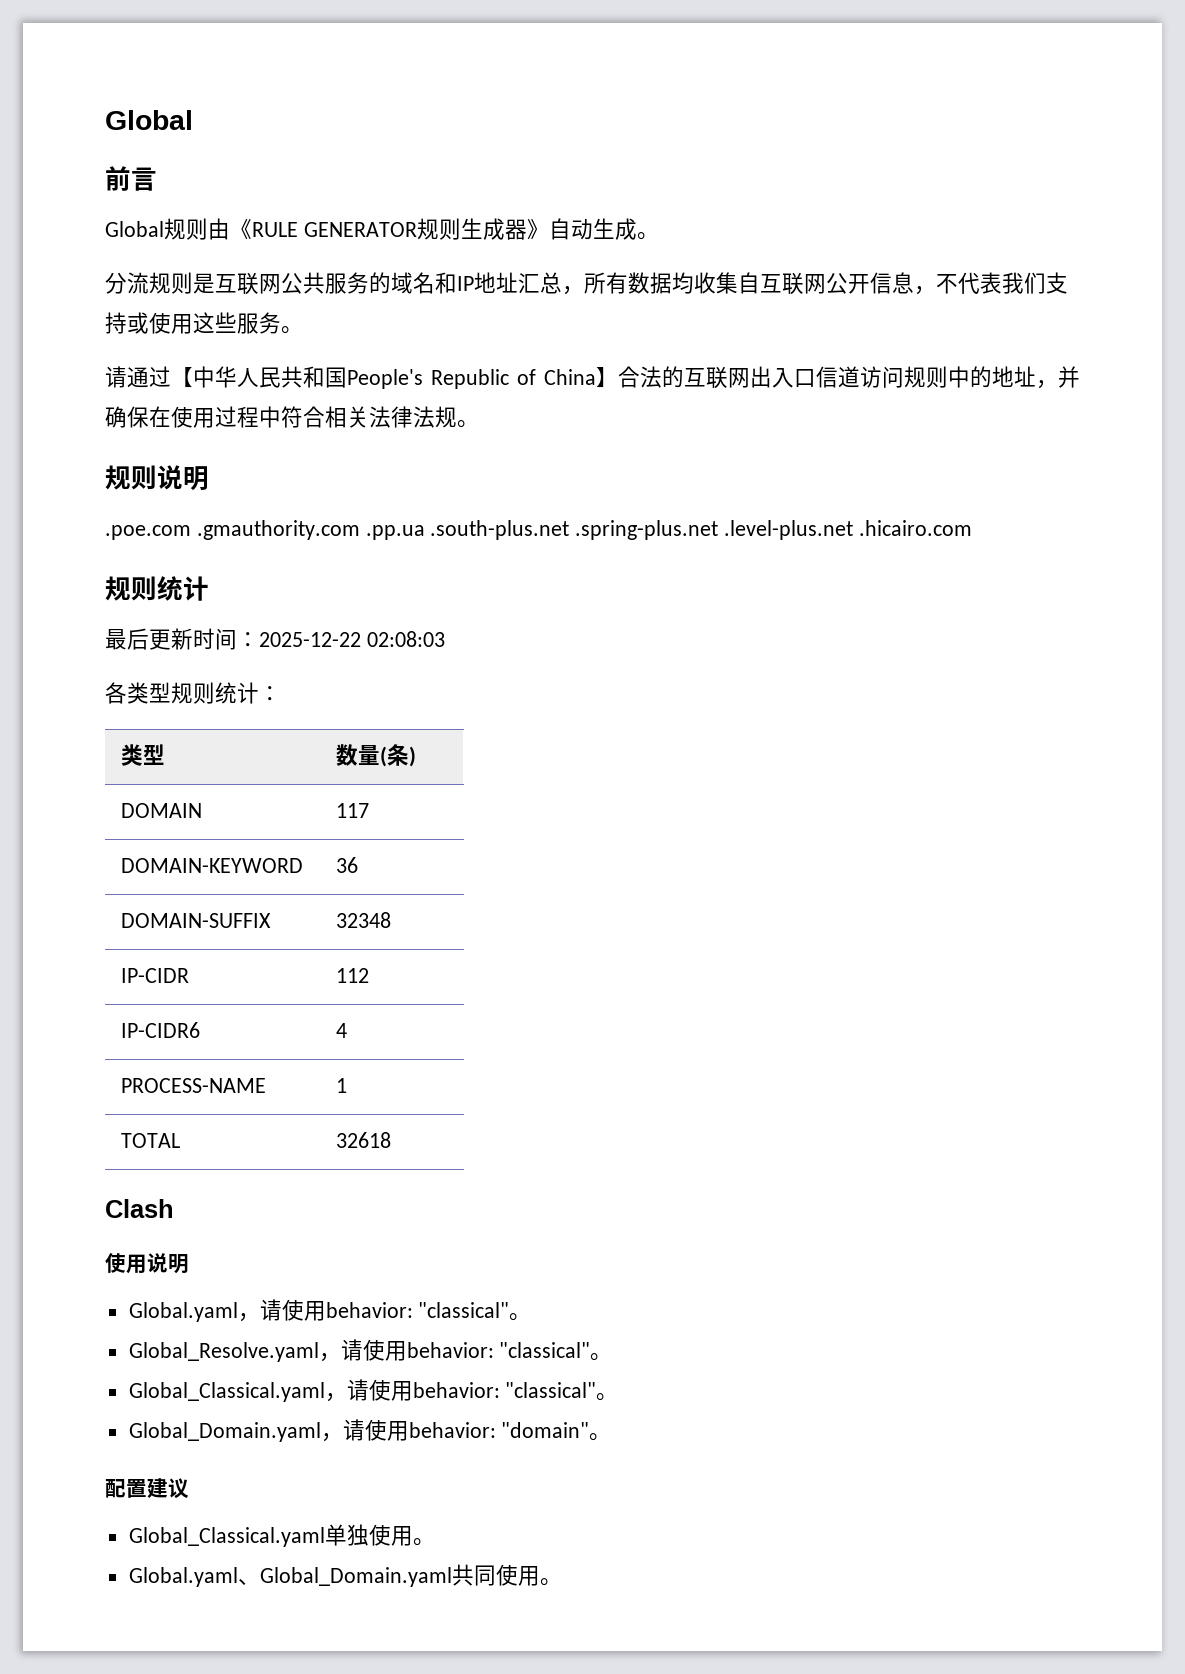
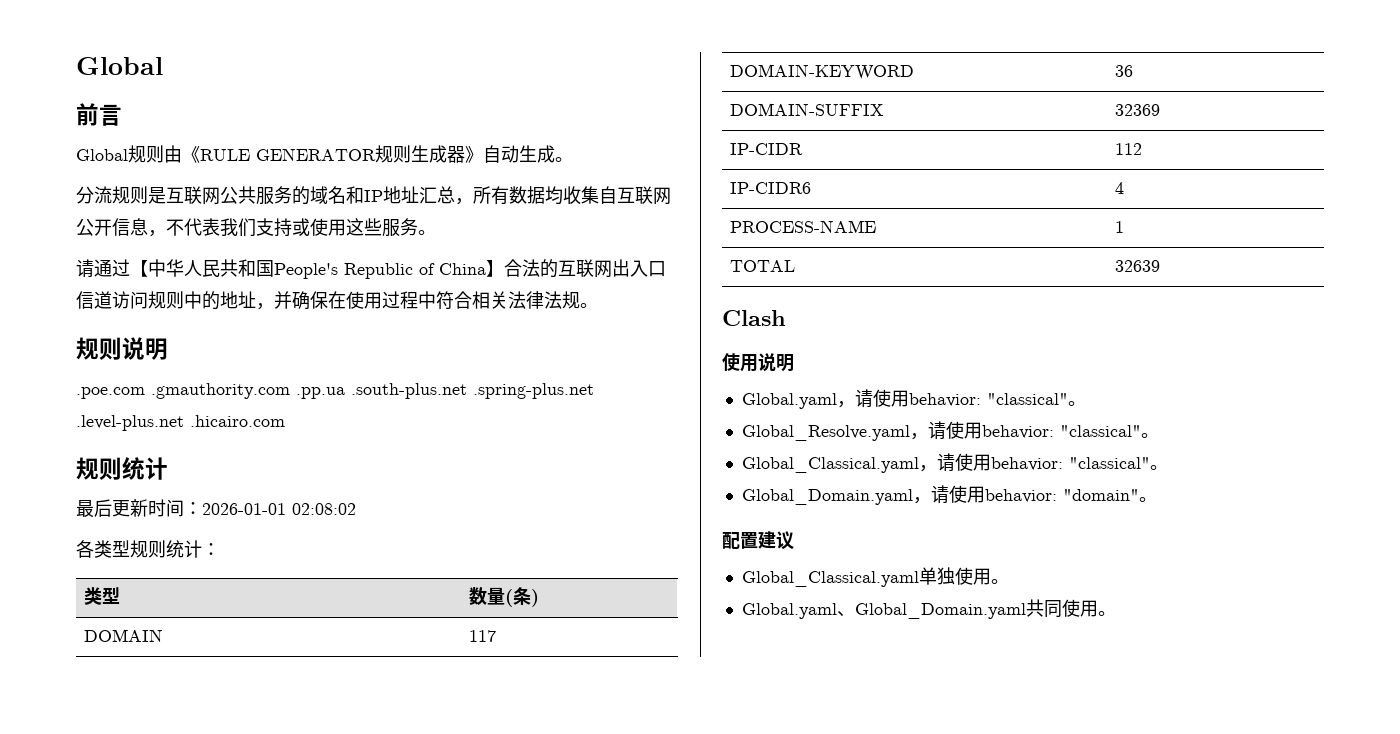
- 最后更新时间：2025-12-22 02:08:03
+ 最后更新时间：2026-01-01 02:08:02
- DOMAIN-SUFFIX | 32348
+ DOMAIN-SUFFIX | 32369
- TOTAL | 32618
+ TOTAL | 32639

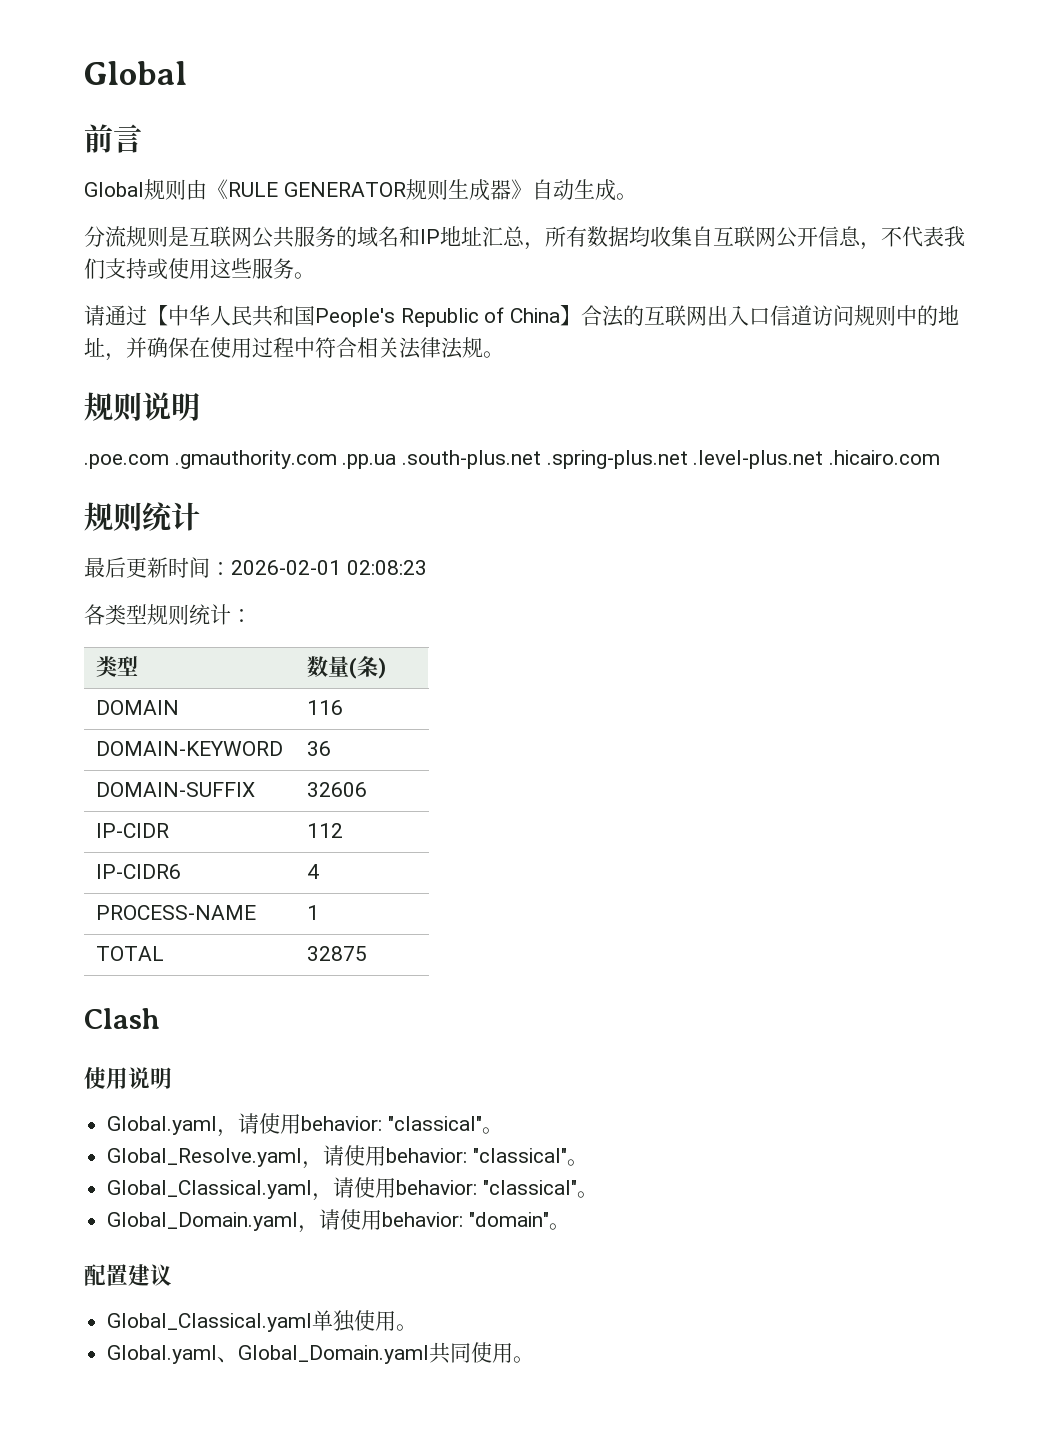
- 最后更新时间：2026-01-01 02:08:02
+ 最后更新时间：2026-02-01 02:08:23
- DOMAIN | 117
+ DOMAIN | 116
- DOMAIN-SUFFIX | 32369
+ DOMAIN-SUFFIX | 32606
- TOTAL | 32639
+ TOTAL | 32875

